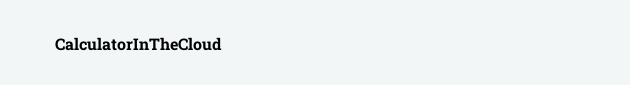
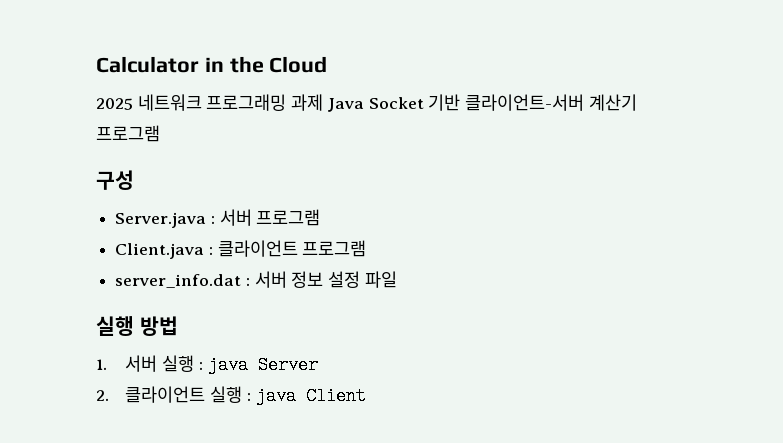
- CalculatorInTheCloud
+ Calculator in the Cloud
+ 2025 네트워크 프로그래밍 과제 Java Socket 기반 클라이언트-서버 계산기 프로그램
+ 구성
+ Server.java : 서버 프로그램
+ Client.java : 클라이언트 프로그램
+ server_info.dat : 서버 정보 설정 파일
+ 실행 방법
+ 1. 서버 실행 : java Server
+ 2. 클라이언트 실행 : java Client

